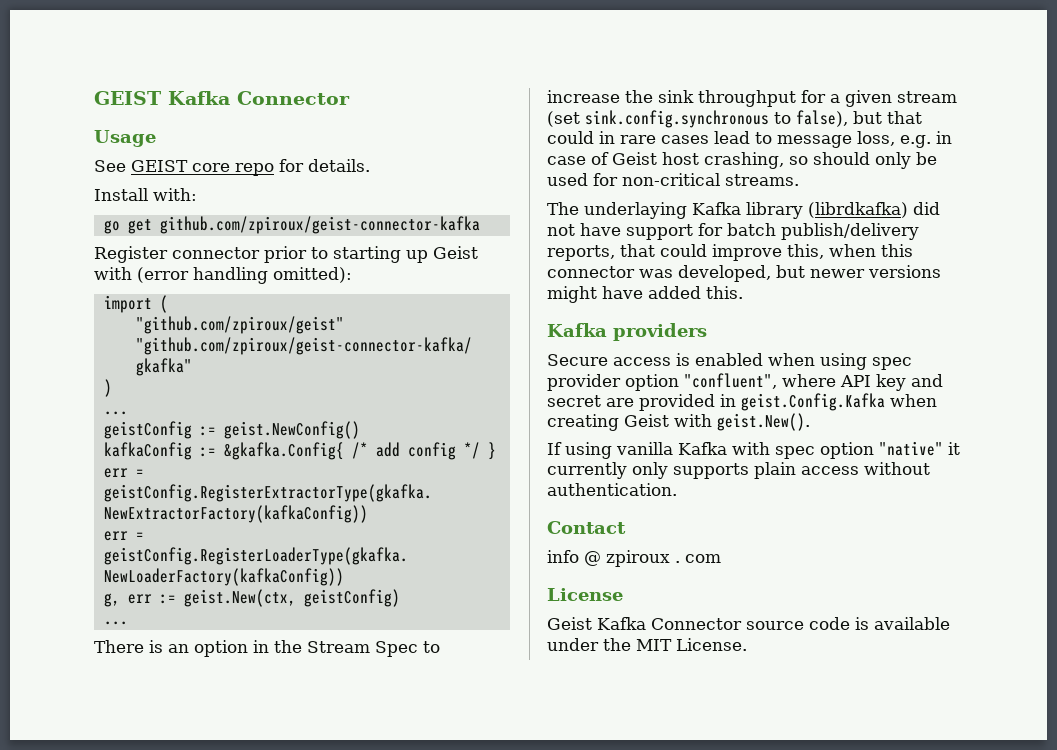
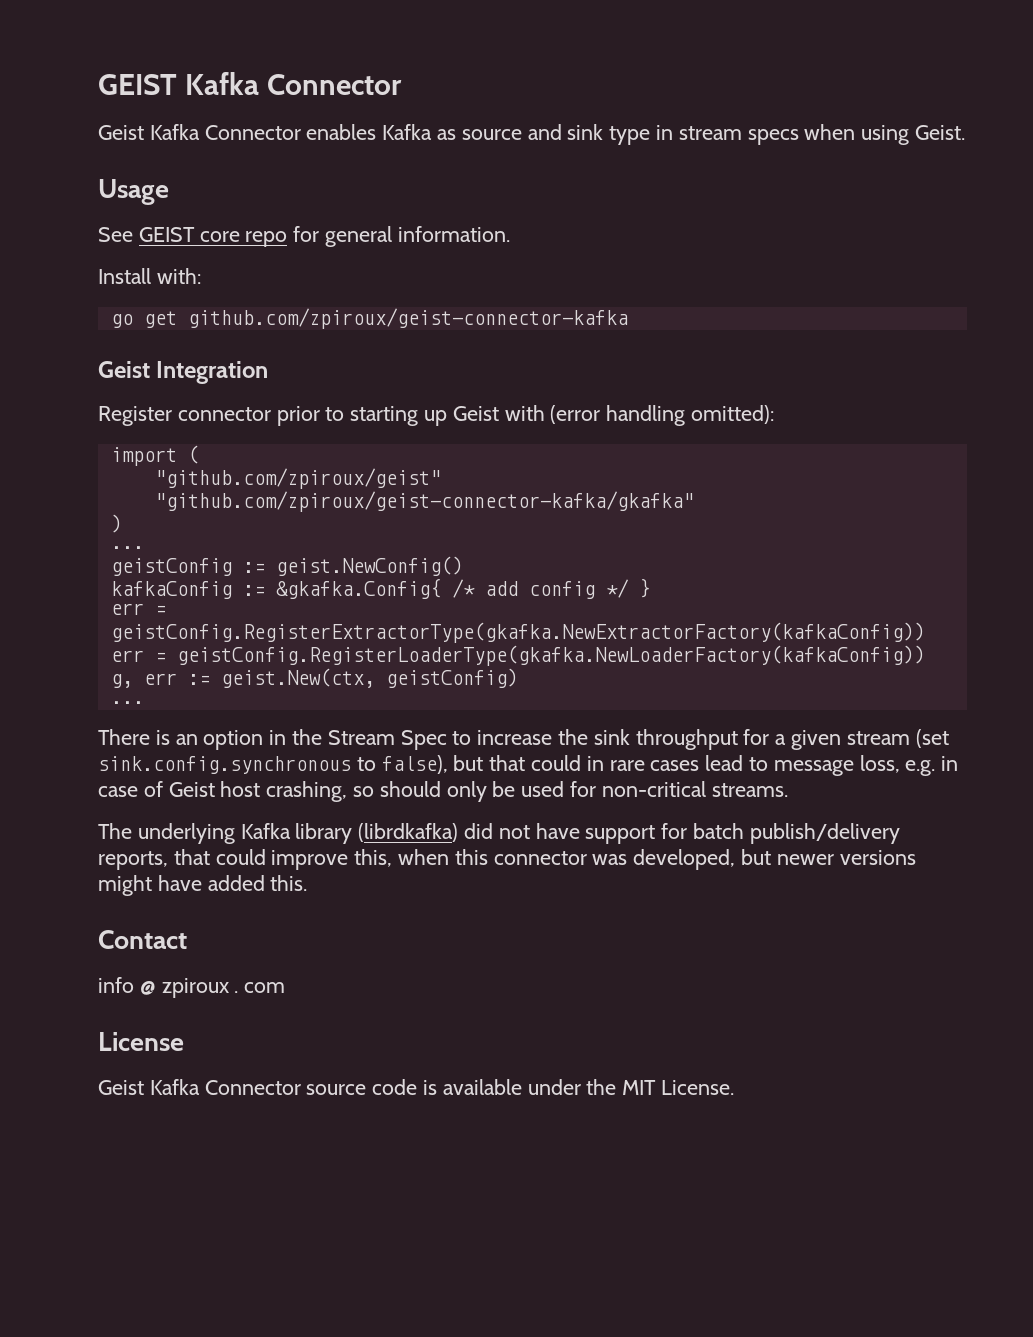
+ Geist Kafka Connector enables Kafka as source and sink type in stream specs when using Geist.
- See GEIST core repo for details.
+ See GEIST core repo for general information.
+ Geist Integration
- The underlaying Kafka library (librdkafka) did not have support for batch publish/delivery reports, that could improve this, when this connector was developed, but newer versions might have added this.
+ The underlying Kafka library (librdkafka) did not have support for batch publish/delivery reports, that could improve this, when this connector was developed, but newer versions might have added this.
- Kafka providers
- Secure access is enabled when using spec provider option "confluent", where API key and secret are provided in geist.Config.Kafka when creating Geist with geist.New().
- If using vanilla Kafka with spec option "native" it currently only supports plain access without authentication.

